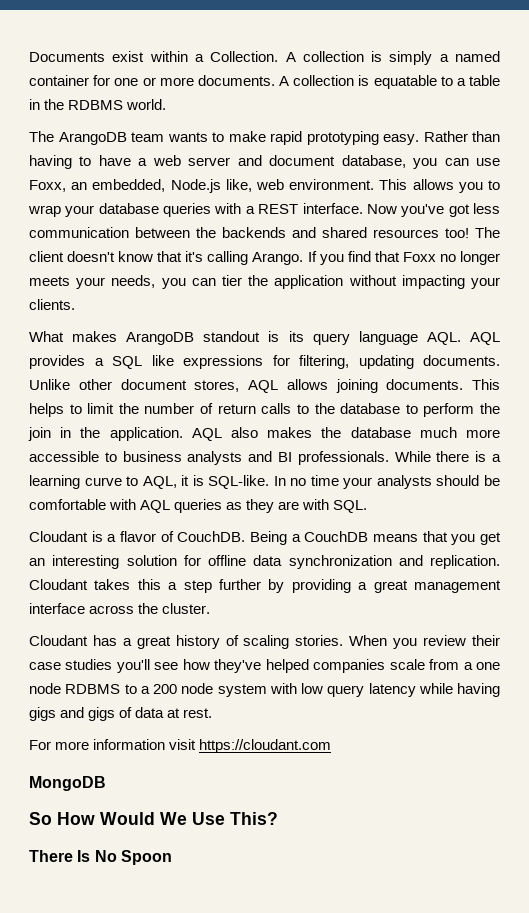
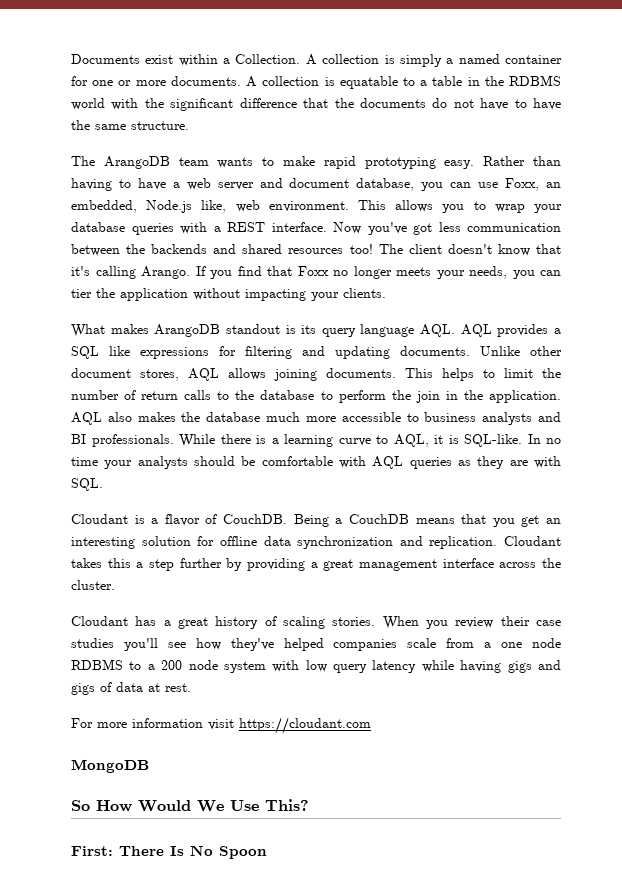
- A collection is equatable to a table in the RDBMS world.
+ A collection is equatable to a table in the RDBMS world with the significant difference that the documents do not have to have the same structure.
- What makes ArangoDB standout is its query language AQL. AQL provides a SQL like expressions for filtering, updating documents.
+ What makes ArangoDB standout is its query language AQL. AQL provides a SQL like expressions for filtering and updating documents.
- There Is No Spoon
+ First: There Is No Spoon

